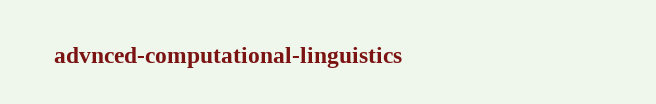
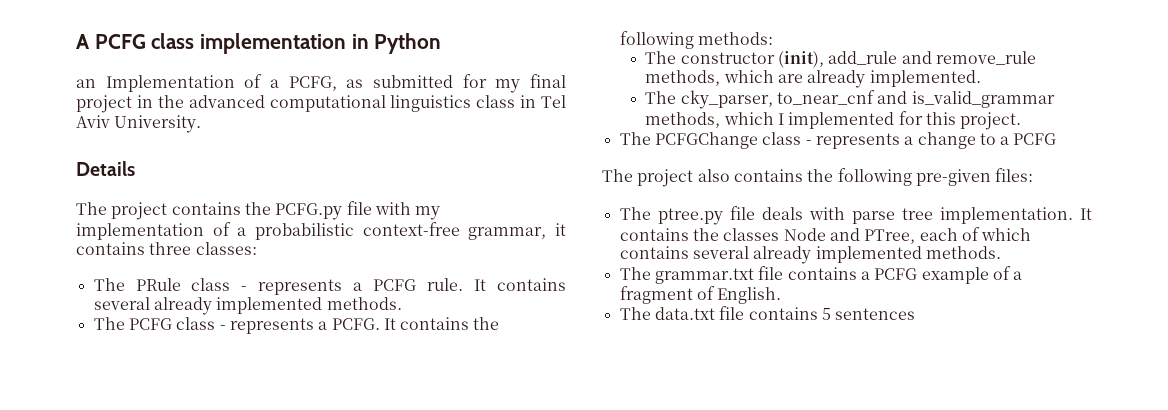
- advnced-computational-linguistics
+ A PCFG class implementation in Python
+ an Implementation of a PCFG, as submitted for my final project in the advanced computational linguistics class in Tel Aviv University.
+ Details
+ The project contains the PCFG.py file with my implementation of a probabilistic context-free grammar, it contains three classes:
+ The PRule class - represents a PCFG rule. It contains several already implemented methods.
+ The PCFG class - represents a PCFG. It contains the following methods:
+ The constructor (init), add_rule and remove_rule methods, which are already implemented.
+ The cky_parser, to_near_cnf and is_valid_grammar methods, which I implemented for this project.
+ The PCFGChange class - represents a change to a PCFG
+ The project also contains the following pre-given files:
+ The ptree.py file deals with parse tree implementation. It contains the classes Node and PTree, each of which contains several already implemented methods.
+ The grammar.txt file contains a PCFG example of a fragment of English.
+ The data.txt file contains 5 sentences

